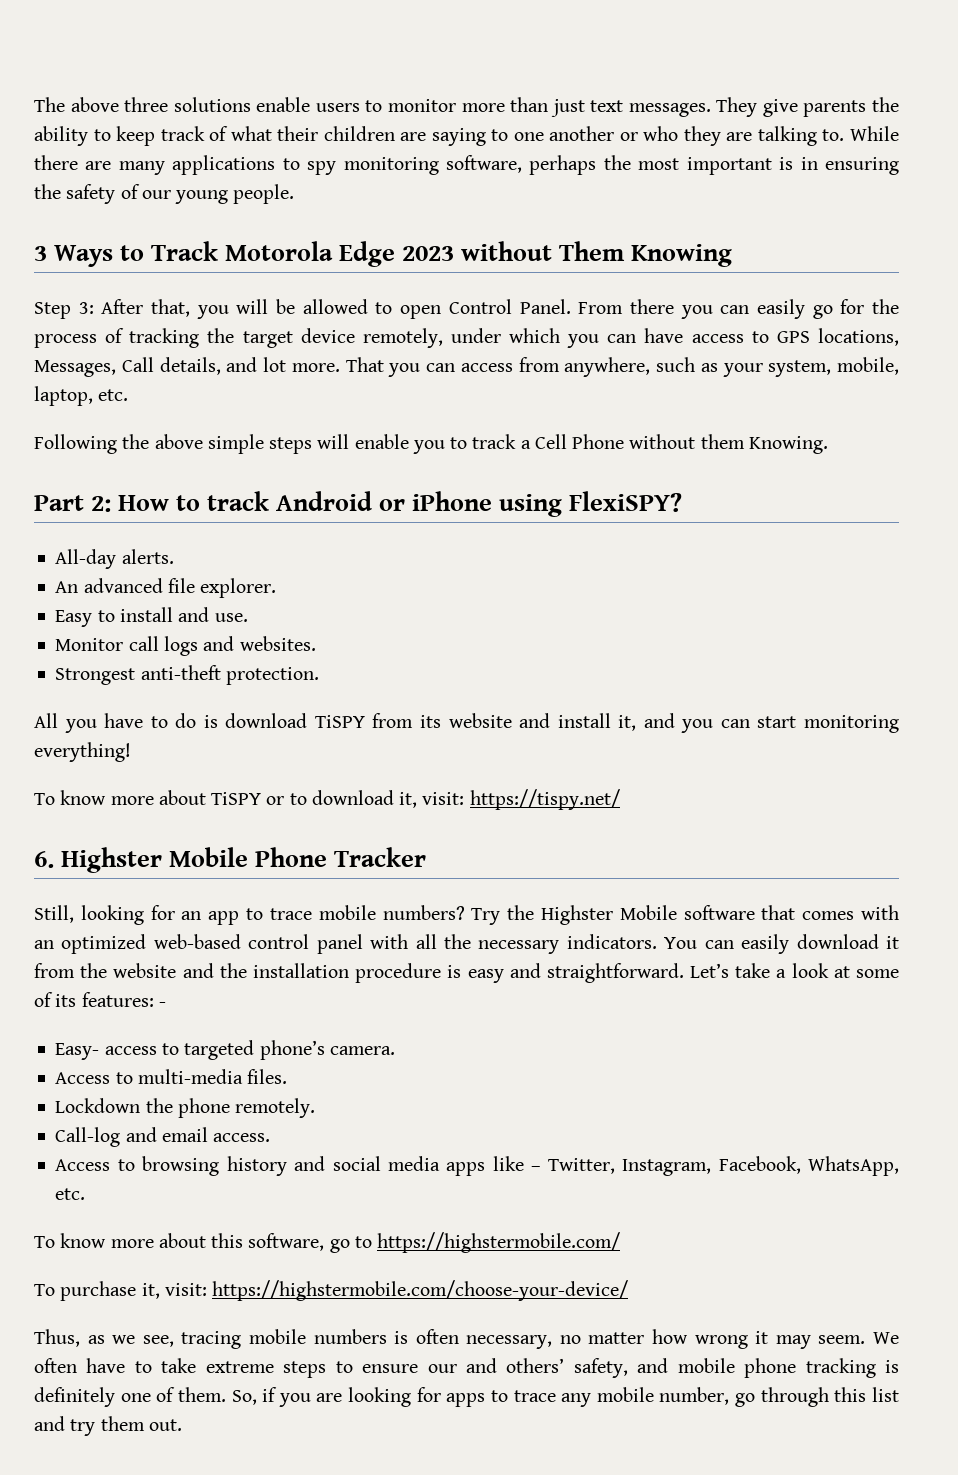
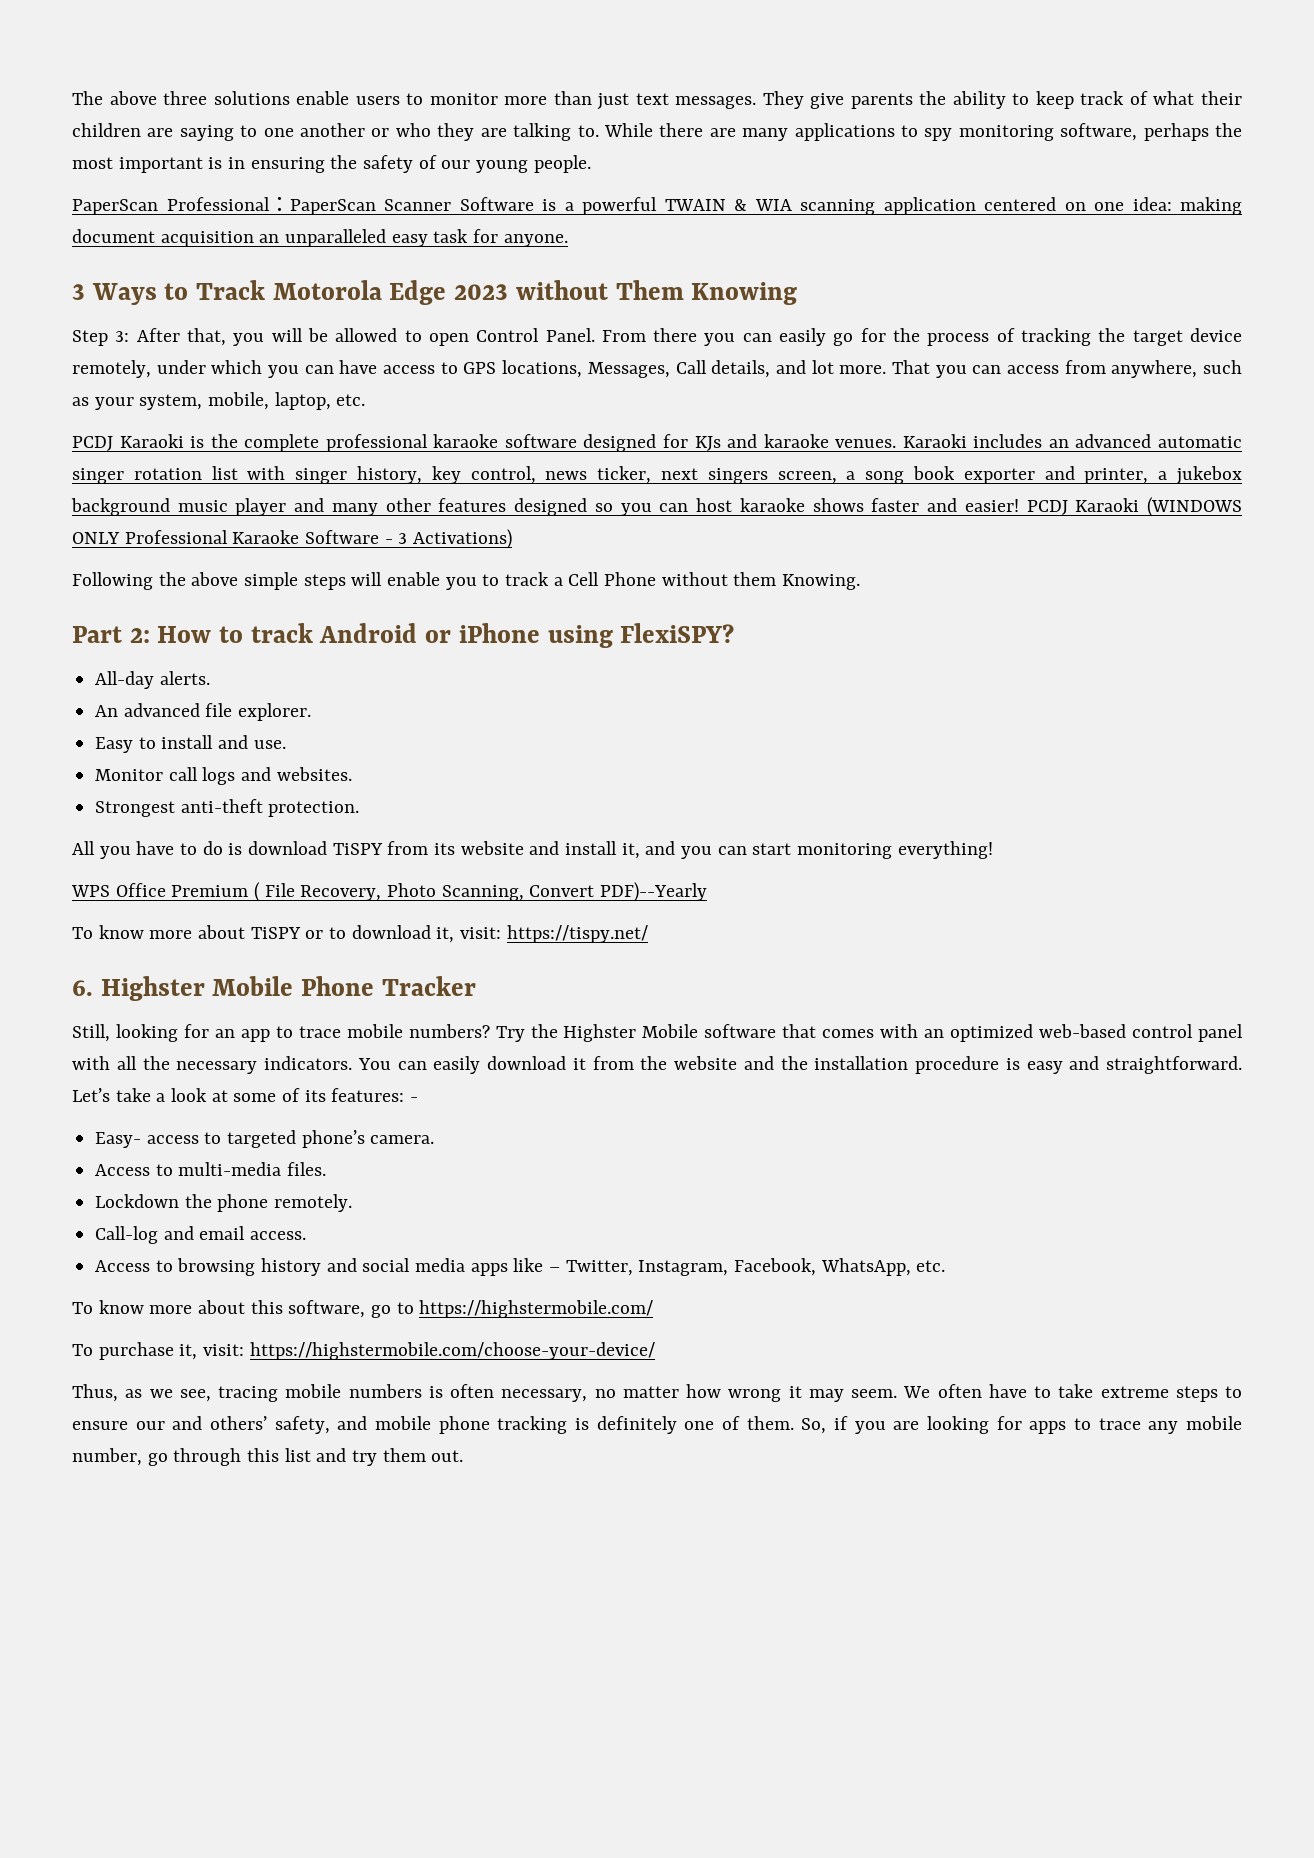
+ PaperScan Professional：PaperScan Scanner Software is a powerful TWAIN & WIA scanning application centered on one idea: making document acquisition an unparalleled easy task for anyone.
+ PCDJ Karaoki is the complete professional karaoke software designed for KJs and karaoke venues. Karaoki includes an advanced automatic singer rotation list with singer history, key control, news ticker, next singers screen, a song book exporter and printer, a jukebox background music player and many other features designed so you can host karaoke shows faster and easier! PCDJ Karaoki (WINDOWS ONLY Professional Karaoke Software - 3 Activations)
+ WPS Office Premium ( File Recovery, Photo Scanning, Convert PDF)--Yearly

